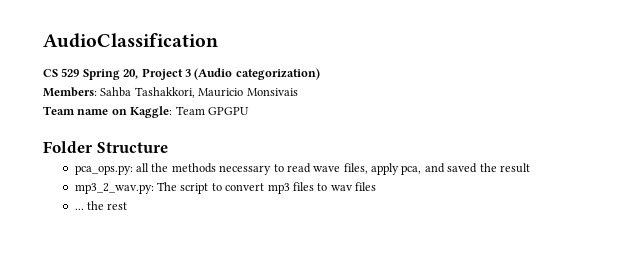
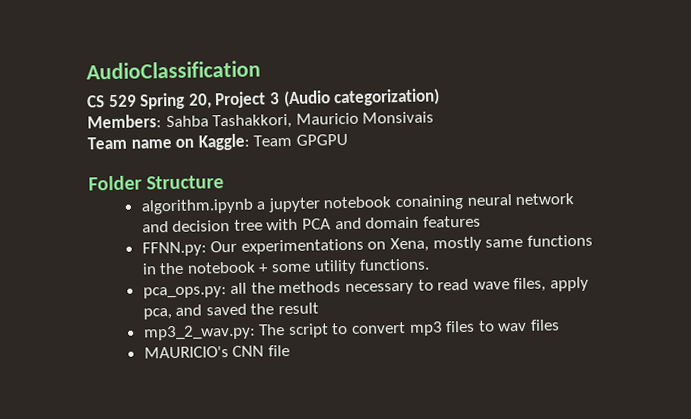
+ algorithm.ipynb a jupyter notebook conaining neural network and decision tree with PCA and domain features
+ FFNN.py: Our experimentations on Xena, mostly same functions in the notebook + some utility functions.
- ... the rest
+ MAURICIO's CNN file

